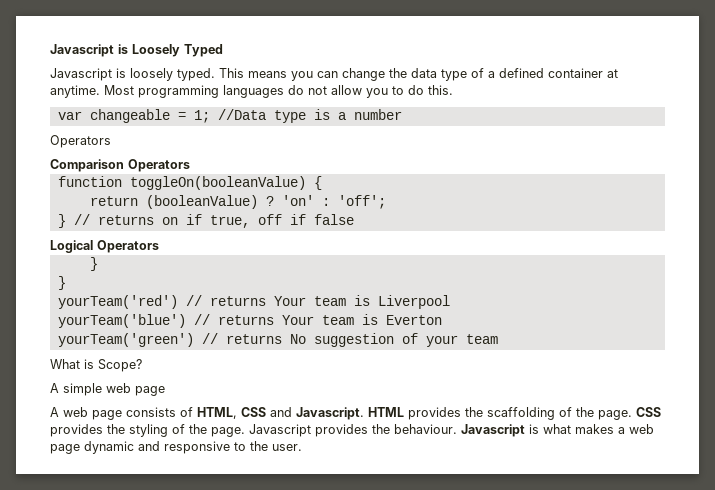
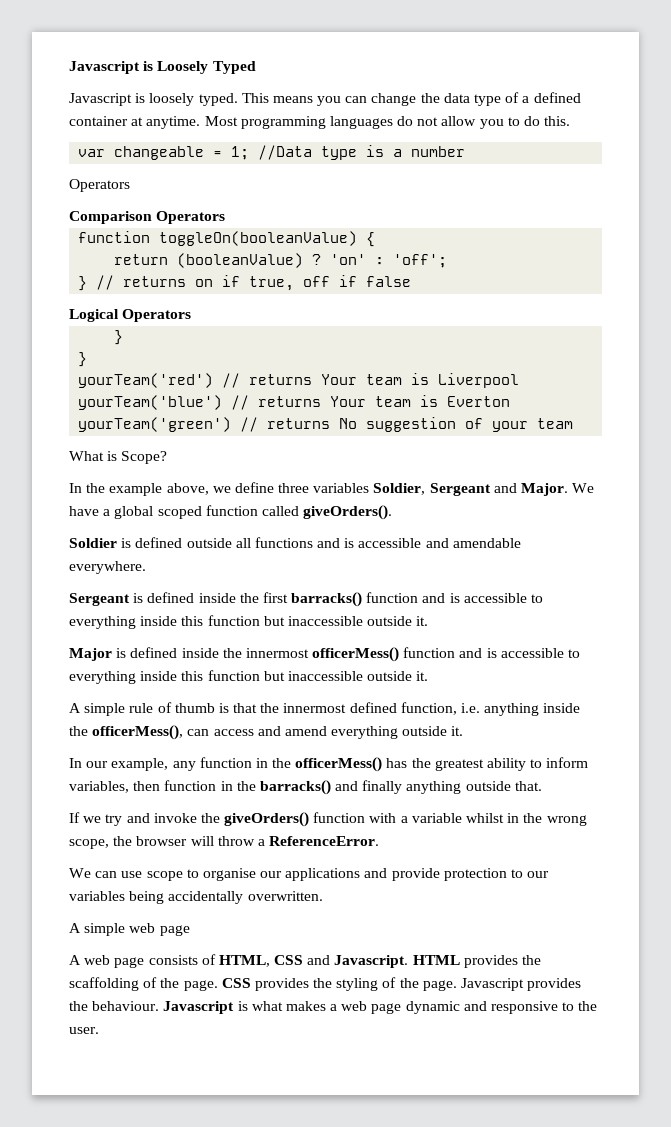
+ In the example above, we define three variables Soldier, Sergeant and Major. We have a global scoped function called giveOrders().
+ Soldier is defined outside all functions and is accessible and amendable everywhere.
+ Sergeant is defined inside the first barracks() function and is accessible to everything inside this function but inaccessible outside it.
+ Major is defined inside the innermost officerMess() function and is accessible to everything inside this function but inaccessible outside it.
+ A simple rule of thumb is that the innermost defined function, i.e. anything inside the officerMess(), can access and amend everything outside it.
+ In our example, any function in the officerMess() has the greatest ability to inform variables, then function in the barracks() and finally anything outside that.
+ If we try and invoke the giveOrders() function with a variable whilst in the wrong scope, the browser will throw a ReferenceError.
+ We can use scope to organise our applications and provide protection to our variables being accidentally overwritten.

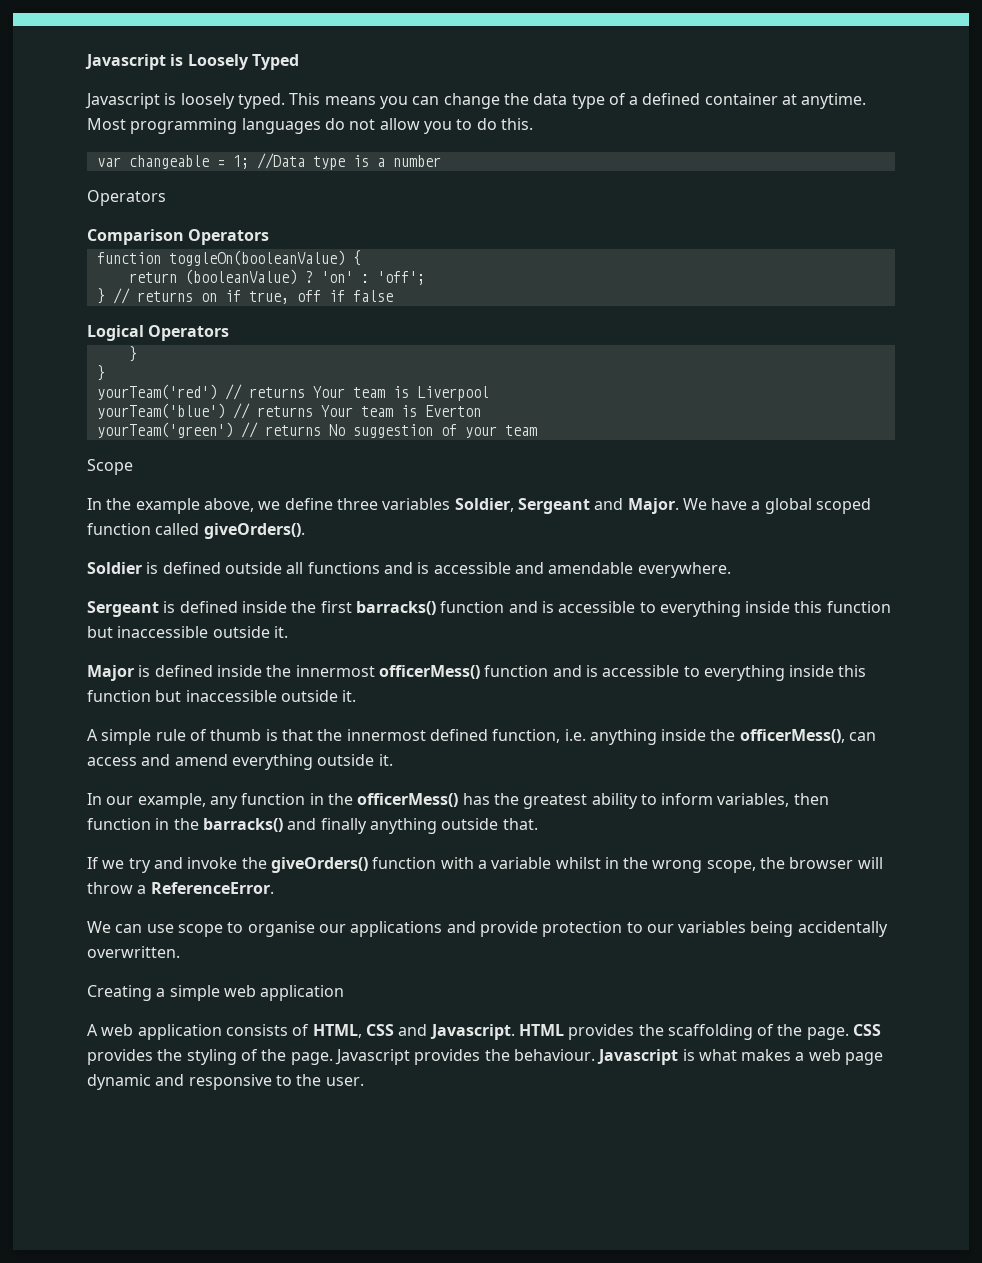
- What is Scope?
+ Scope
- A simple web page
+ Creating a simple web application
- A web page consists of HTML, CSS and Javascript.
+ A web application consists of HTML, CSS and Javascript.

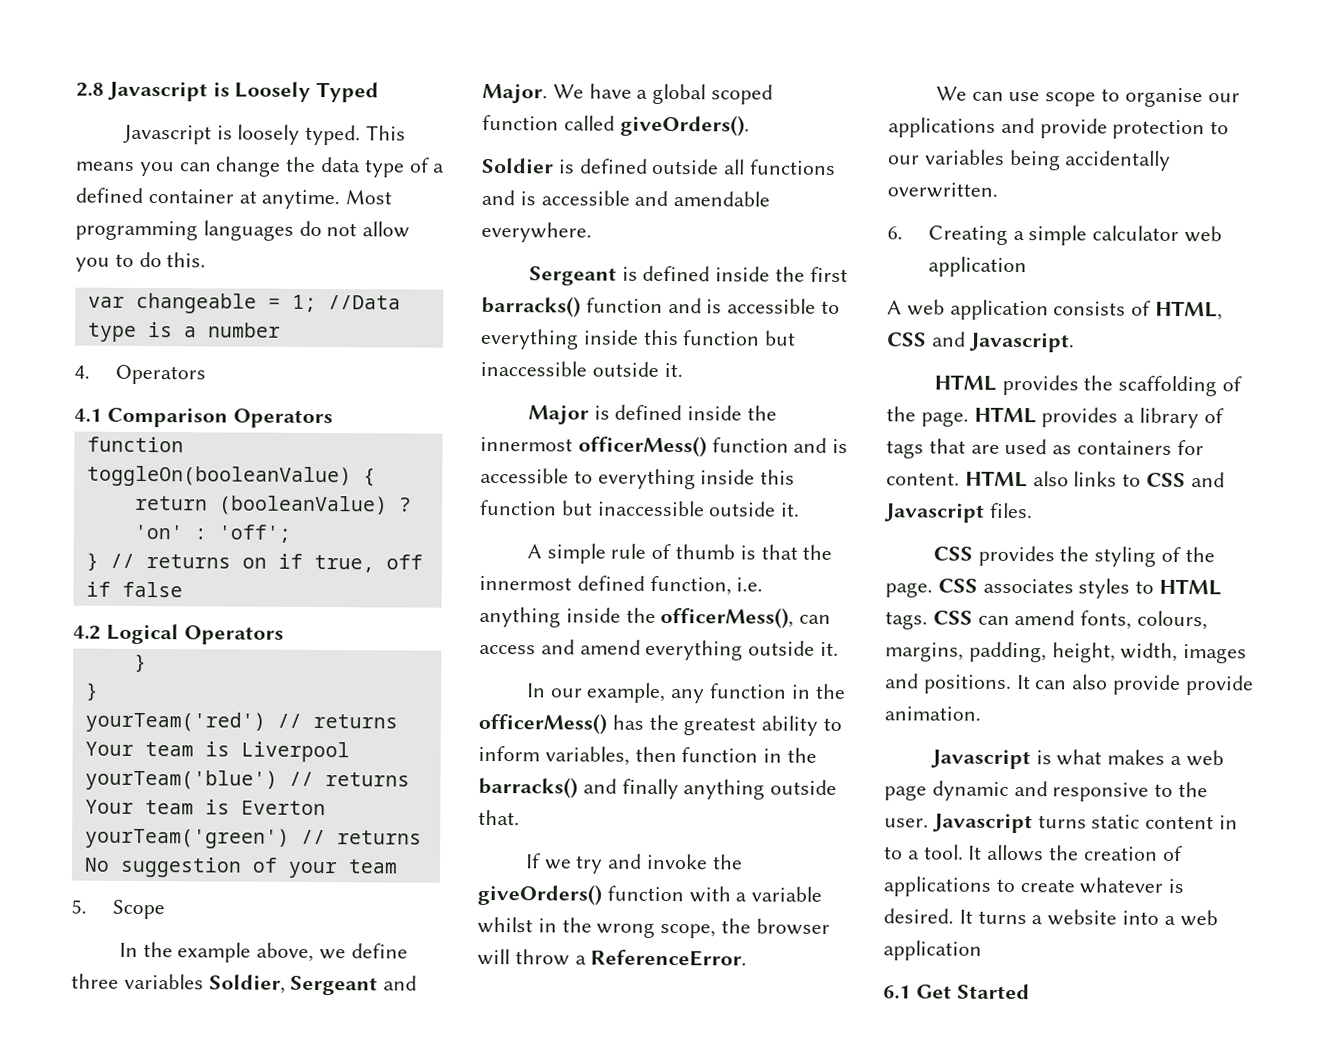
- Javascript is Loosely Typed
+ 2.8 Javascript is Loosely Typed
  var changeable = 1; //Data type is a number
- Operators
- Comparison Operators
+ 4. Operators
+ 4.1 Comparison Operators
- Logical Operators
+ 4.2 Logical Operators
- Scope
+ 5. Scope
- Creating a simple web application
+ 6. Creating a simple calculator web application
- A web application consists of HTML, CSS and Javascript. HTML provides the scaffolding of the page. CSS provides the styling of the page.
+ A web application consists of HTML, CSS and Javascript.
+ HTML provides the scaffolding of the page. HTML provides a library of tags that are used as containers for content. HTML also links to CSS and Javascript files.
+ CSS provides the styling of the page.
- Javascript provides the behaviour. Javascript is what makes a web page dynamic and responsive to the user.
+ CSS associates styles to HTML tags. CSS can amend fonts, colours, margins, padding, height, width, images and positions. It can also provide provide animation.
+ Javascript is what makes a web page dynamic and responsive to the user.
+ Javascript turns static content in to a tool. It allows the creation of applications to create whatever is desired. It turns a website into a web application
+ 6.1 Get Started

